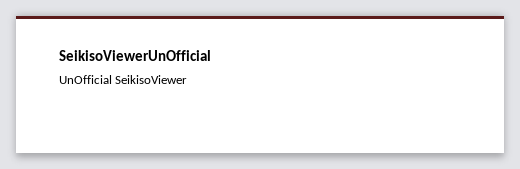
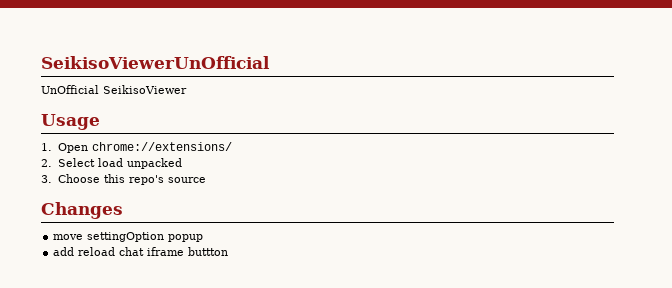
+ Usage
+ 1. Open chrome://extensions/
+ 2. Select load unpacked
+ 3. Choose this repo's source
+ Changes
+ move settingOption popup
+ add reload chat iframe buttton

